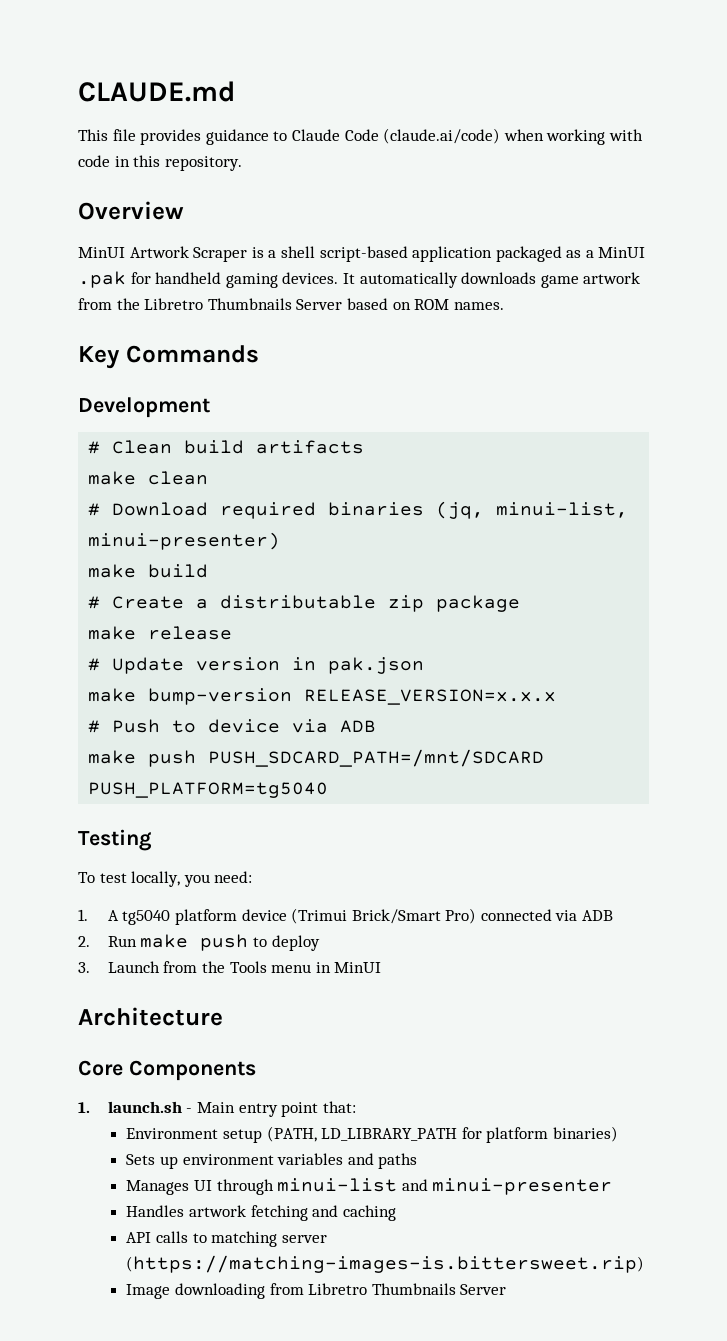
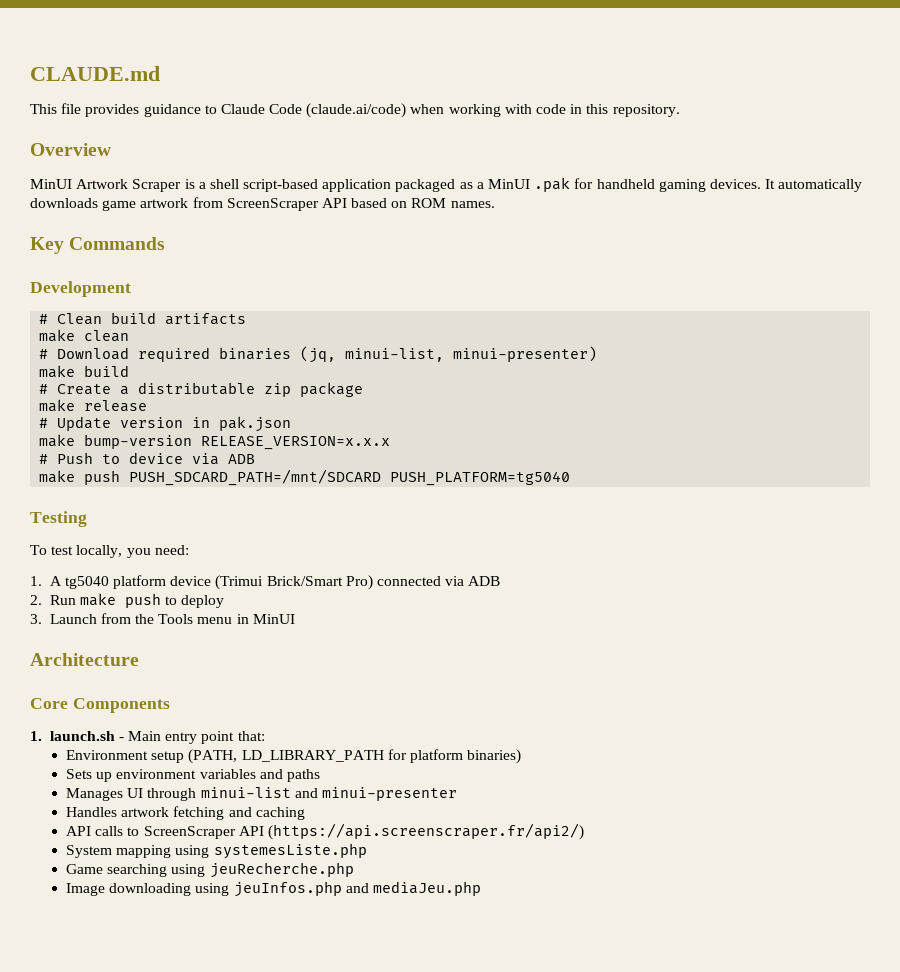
- It automatically downloads game artwork from the Libretro Thumbnails Server based on ROM names.
+ It automatically downloads game artwork from ScreenScraper API based on ROM names.
- API calls to matching server (https://matching-images-is.bittersweet.rip)
- Image downloading from Libretro Thumbnails Server
+ API calls to ScreenScraper API (https://api.screenscraper.fr/api2/)
+ System mapping using systemesListe.php
+ Game searching using jeuRecherche.php
+ Image downloading using jeuInfos.php and mediaJeu.php

